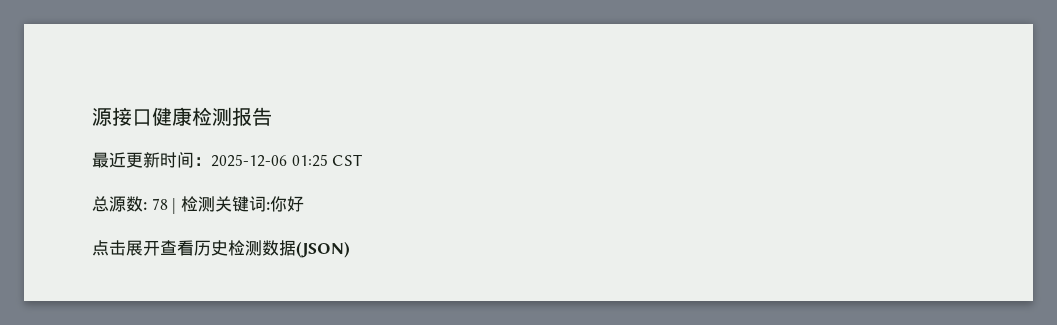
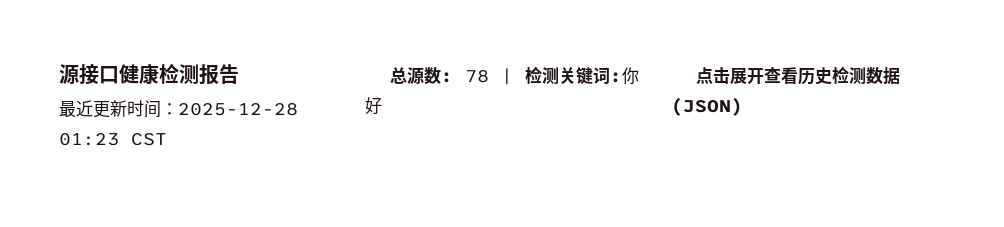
- 最近更新时间：2025-12-06 01:25 CST
+ 最近更新时间：2025-12-28 01:23 CST

